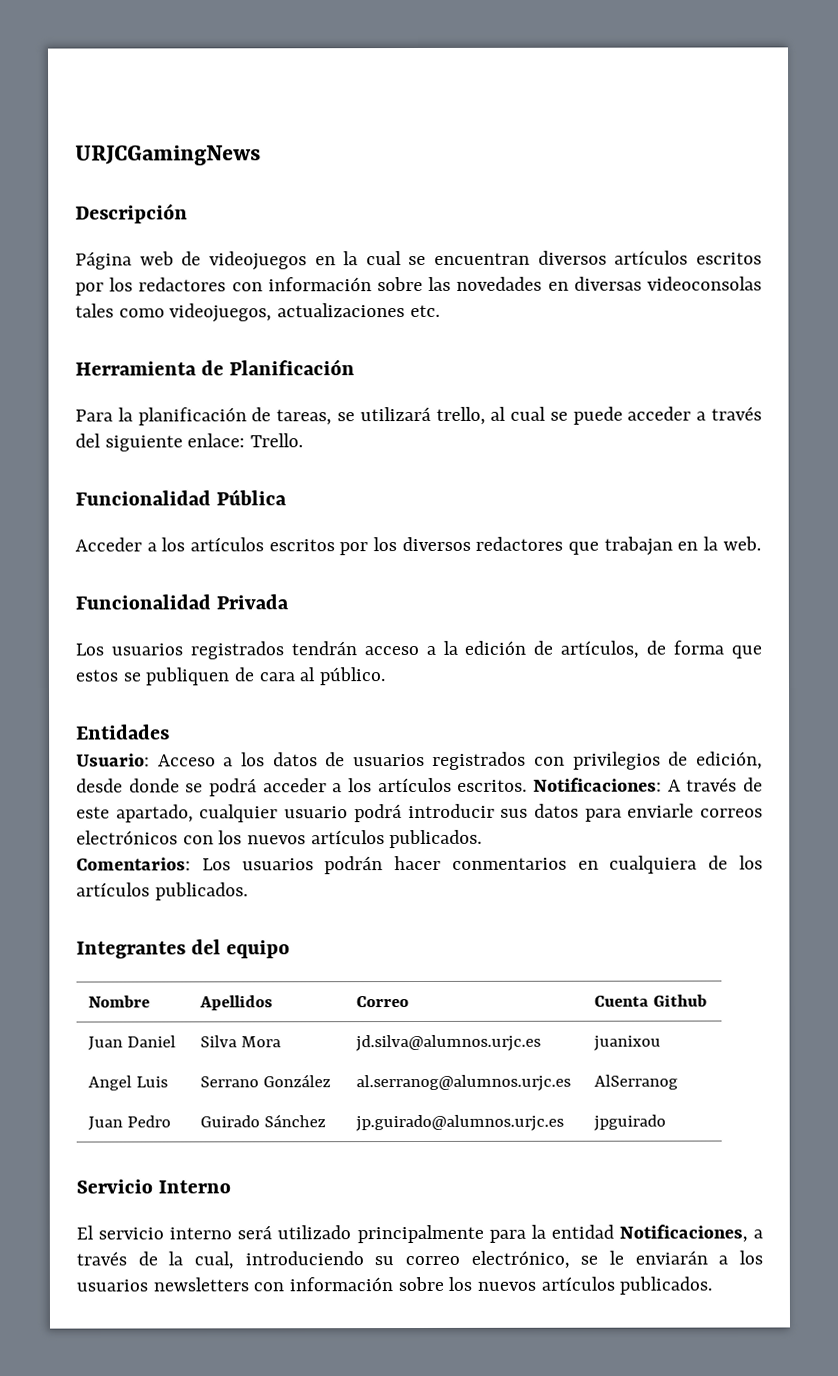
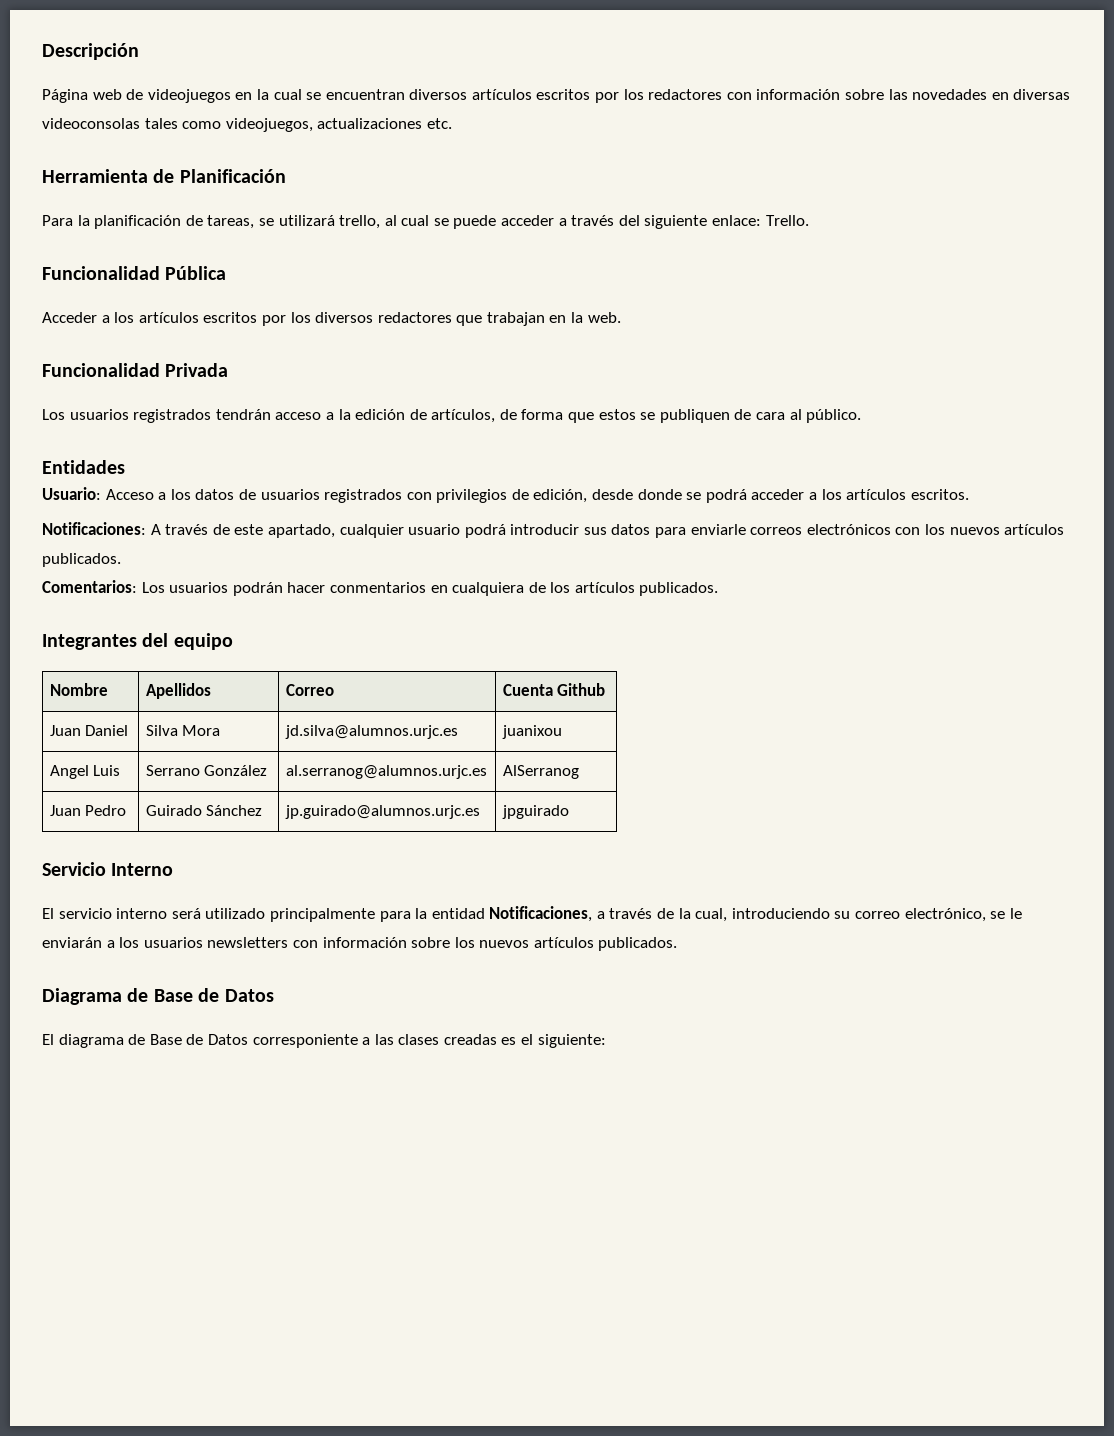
- URJCGamingNews
- Usuario: Acceso a los datos de usuarios registrados con privilegios de edición, desde donde se podrá acceder a los artículos escritos. Notificaciones: A través de este apartado, cualquier usuario podrá introducir sus datos para enviarle correos electrónicos con los nuevos artículos publicados.
+ Usuario: Acceso a los datos de usuarios registrados con privilegios de edición, desde donde se podrá acceder a los artículos escritos.
+ Notificaciones: A través de este apartado, cualquier usuario podrá introducir sus datos para enviarle correos electrónicos con los nuevos artículos publicados.
+ Diagrama de Base de Datos
+ El diagrama de Base de Datos corresponiente a las clases creadas es el siguiente:

